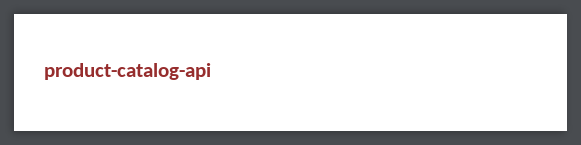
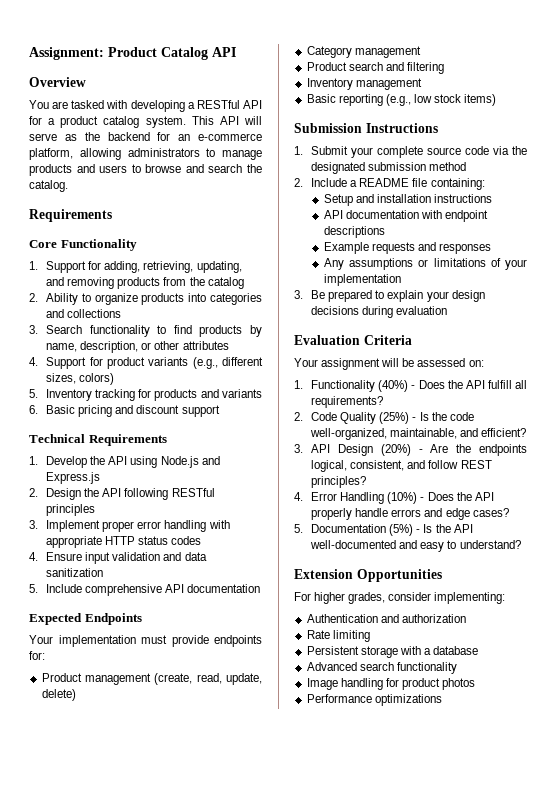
- product-catalog-api
+ Assignment: Product Catalog API
+ Overview
+ You are tasked with developing a RESTful API for a product catalog system. This API will serve as the backend for an e-commerce platform, allowing administrators to manage products and users to browse and search the catalog.
+ Requirements
+ Core Functionality
+ 1. Support for adding, retrieving, updating, and removing products from the catalog
+ 2. Ability to organize products into categories and collections
+ 3. Search functionality to find products by name, description, or other attributes
+ 4. Support for product variants (e.g., different sizes, colors)
+ 5. Inventory tracking for products and variants
+ 6. Basic pricing and discount support
+ Technical Requirements
+ 1. Develop the API using Node.js and Express.js
+ 2. Design the API following RESTful principles
+ 3. Implement proper error handling with appropriate HTTP status codes
+ 4. Ensure input validation and data sanitization
+ 5. Include comprehensive API documentation
+ Expected Endpoints
+ Your implementation must provide endpoints for:
+ Product management (create, read, update, delete)
+ Category management
+ Product search and filtering
+ Inventory management
+ Basic reporting (e.g., low stock items)
+ Submission Instructions
+ 1. Submit your complete source code via the designated submission method
+ 2. Include a README file containing:
+ Setup and installation instructions
+ API documentation with endpoint descriptions
+ Example requests and responses
+ Any assumptions or limitations of your implementation
+ 3. Be prepared to explain your design decisions during evaluation
+ Evaluation Criteria
+ Your assignment will be assessed on:
+ 1. Functionality (40%) - Does the API fulfill all requirements?
+ 2. Code Quality (25%) - Is the code well-organized, maintainable, and efficient?
+ 3. API Design (20%) - Are the endpoints logical, consistent, and follow REST principles?
+ 4. Error Handling (10%) - Does the API properly handle errors and edge cases?
+ 5. Documentation (5%) - Is the API well-documented and easy to understand?
+ Extension Opportunities
+ For higher grades, consider implementing:
+ Authentication and authorization
+ Rate limiting
+ Persistent storage with a database
+ Advanced search functionality
+ Image handling for product photos
+ Performance optimizations

